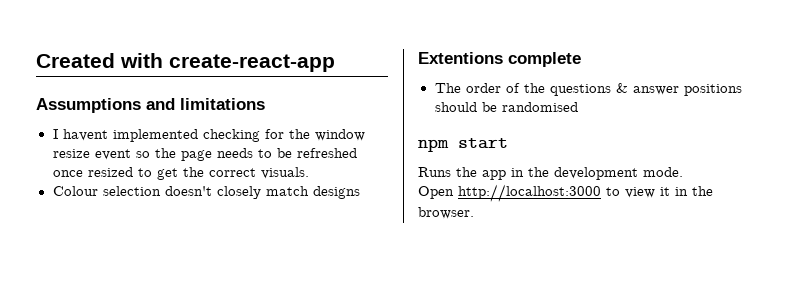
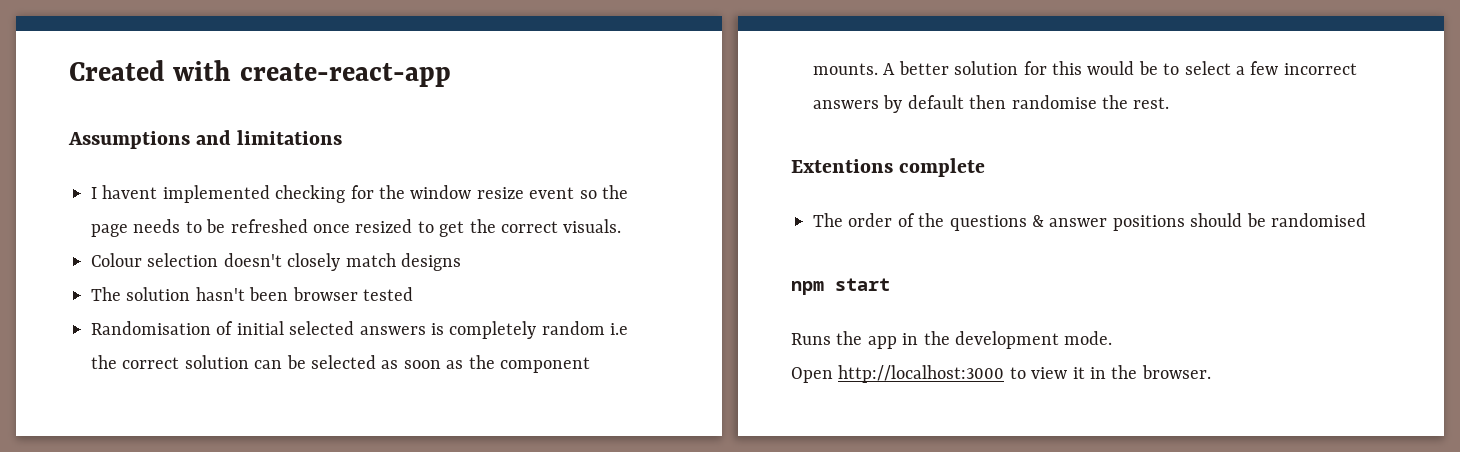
+ The solution hasn't been browser tested
+ Randomisation of initial selected answers is completely random i.e the correct solution can be selected as soon as the component mounts. A better solution for this would be to select a few incorrect answers by default then randomise the rest.

